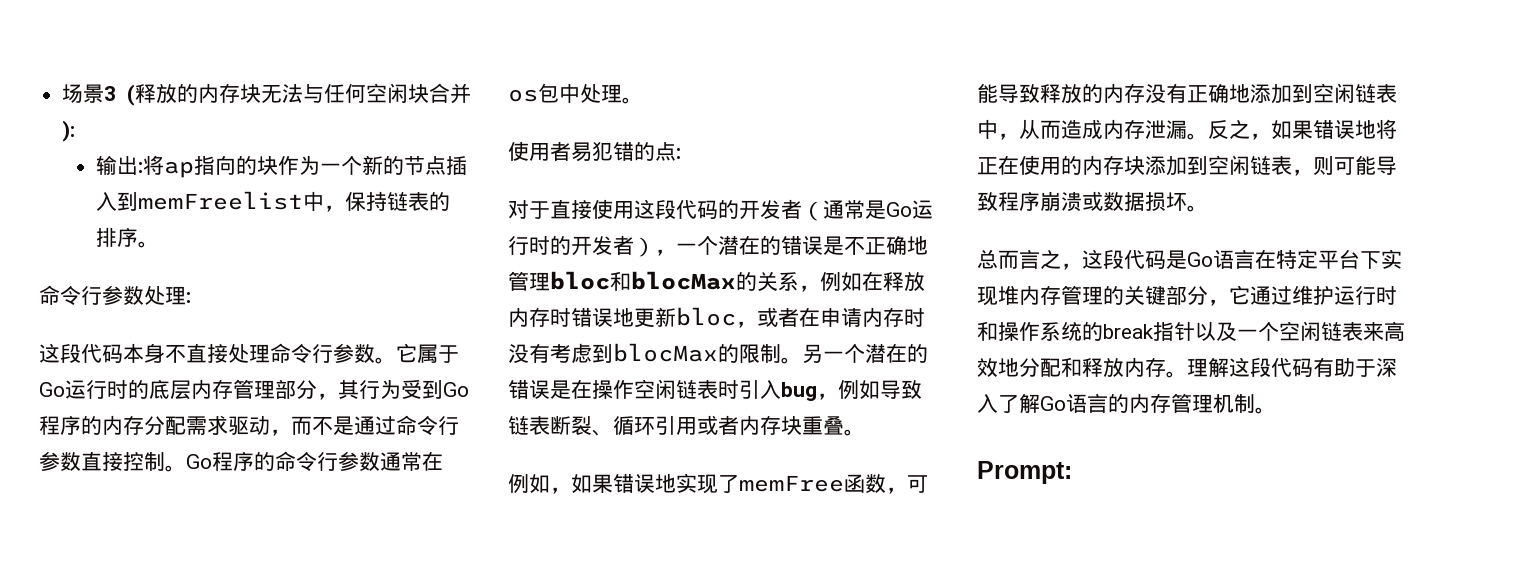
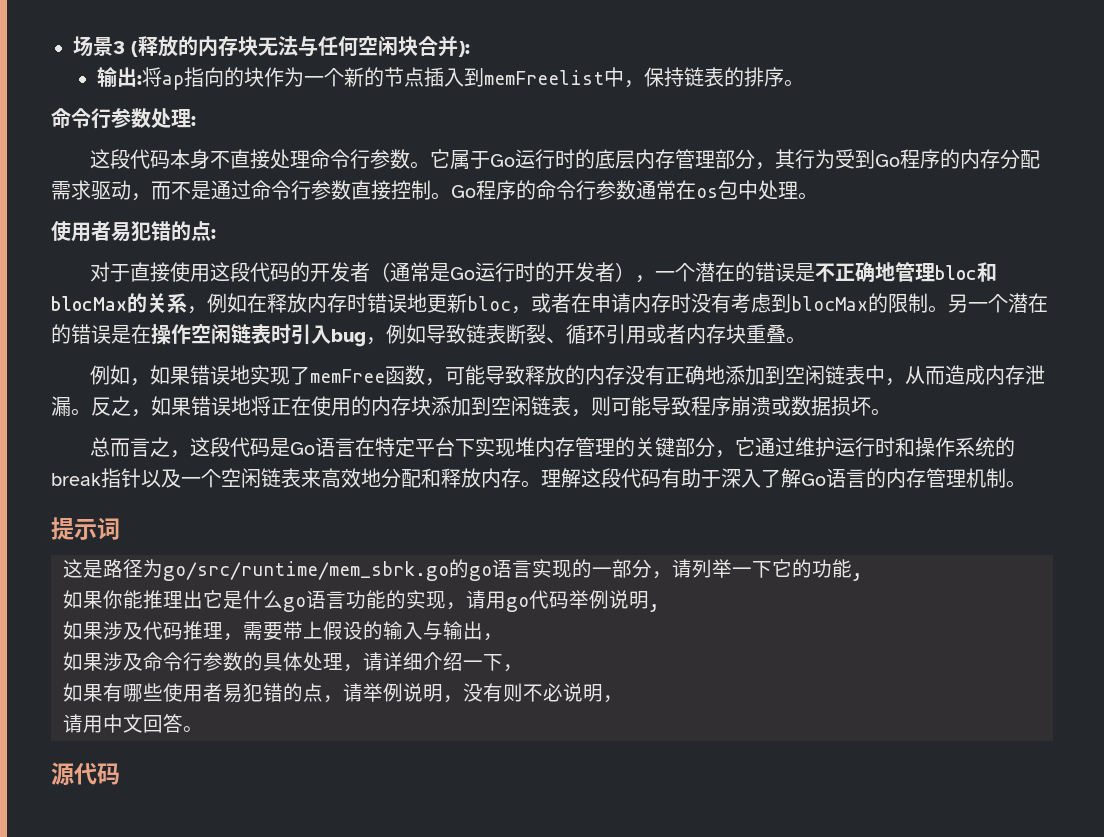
- Prompt:
+ 提示词
+ 这是路径为go/src/runtime/mem_sbrk.go的go语言实现的一部分，请列举一下它的功能,
+ 如果你能推理出它是什么go语言功能的实现，请用go代码举例说明,
+ 如果涉及代码推理，需要带上假设的输入与输出，
+ 如果涉及命令行参数的具体处理，请详细介绍一下，
+ 如果有哪些使用者易犯错的点，请举例说明，没有则不必说明，
+ 请用中文回答。
+ 源代码

